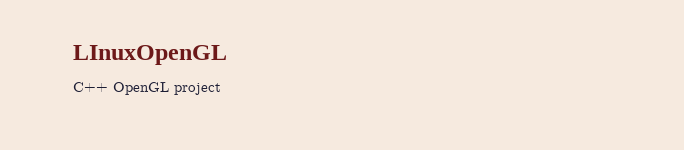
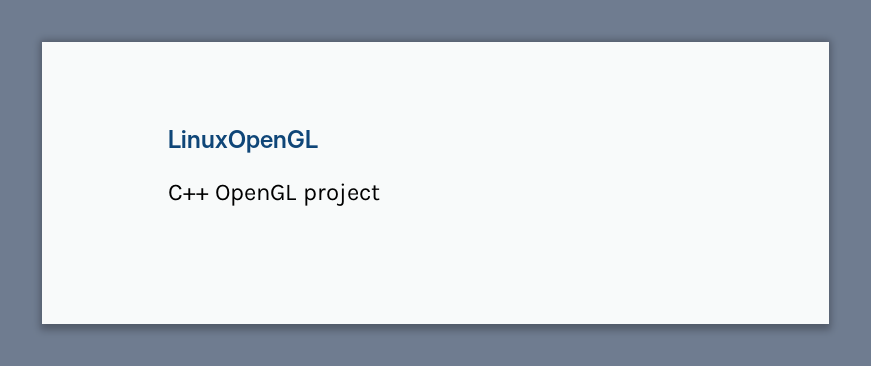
- LInuxOpenGL
+ LinuxOpenGL

